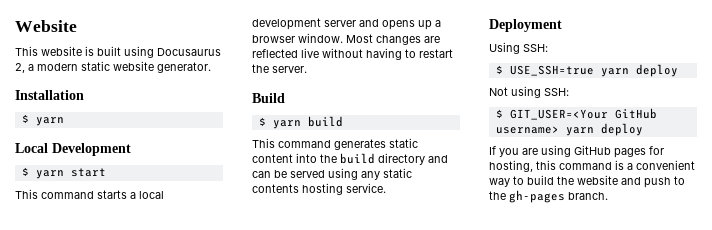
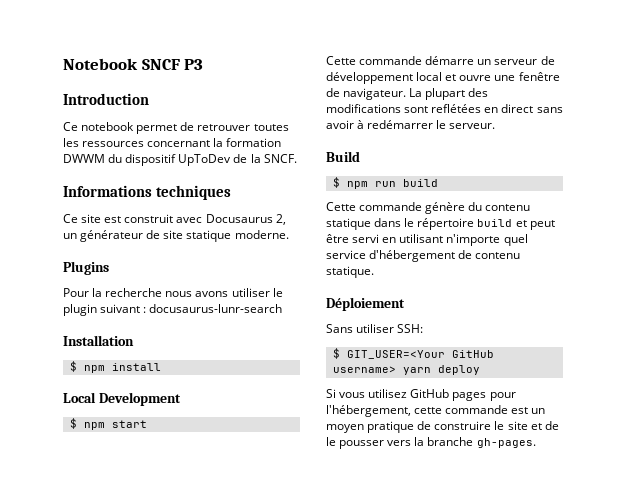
- Website
- This website is built using Docusaurus 2, a modern static website generator.
+ Notebook SNCF P3
+ Introduction
+ Ce notebook permet de retrouver toutes les ressources concernant la formation DWWM du dispositif UpToDev de la SNCF.
+ Informations techniques
+ Ce site est construit avec Docusaurus 2, un générateur de site statique moderne.
+ Plugins
+ Pour la recherche nous avons utiliser le plugin suivant : docusaurus-lunr-search
  Installation
- $ yarn
+ $ npm install
- $ yarn start
+ $ npm start
- This command starts a local development server and opens up a browser window. Most changes are reflected live without having to restart the server.
+ Cette commande démarre un serveur de développement local et ouvre une fenêtre de navigateur. La plupart des modifications sont reflétées en direct sans avoir à redémarrer le serveur.
- $ yarn build
+ $ npm run build
- This command generates static content into the build directory and can be served using any static contents hosting service.
- Deployment
- Using SSH:
- $ USE_SSH=true yarn deploy
- Not using SSH:
+ Cette commande génère du contenu statique dans le répertoire build et peut être servi en utilisant n'importe quel service d'hébergement de contenu statique.
+ Déploiement
+ Sans utiliser SSH:
- If you are using GitHub pages for hosting, this command is a convenient way to build the website and push to the gh-pages branch.
+ Si vous utilisez GitHub pages pour l'hébergement, cette commande est un moyen pratique de construire le site et de le pousser vers la branche gh-pages.

